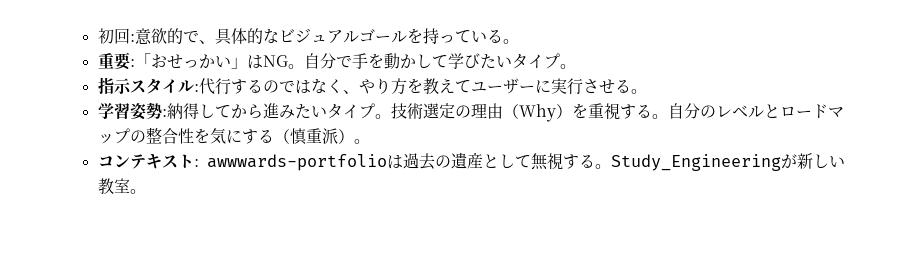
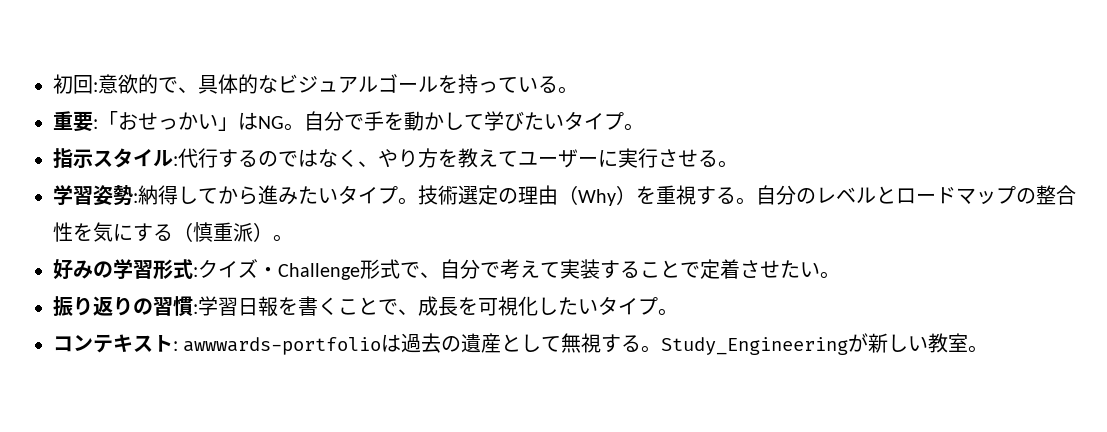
+ 好みの学習形式:クイズ・Challenge形式で、自分で考えて実装することで定着させたい。
+ 振り返りの習慣:学習日報を書くことで、成長を可視化したいタイプ。

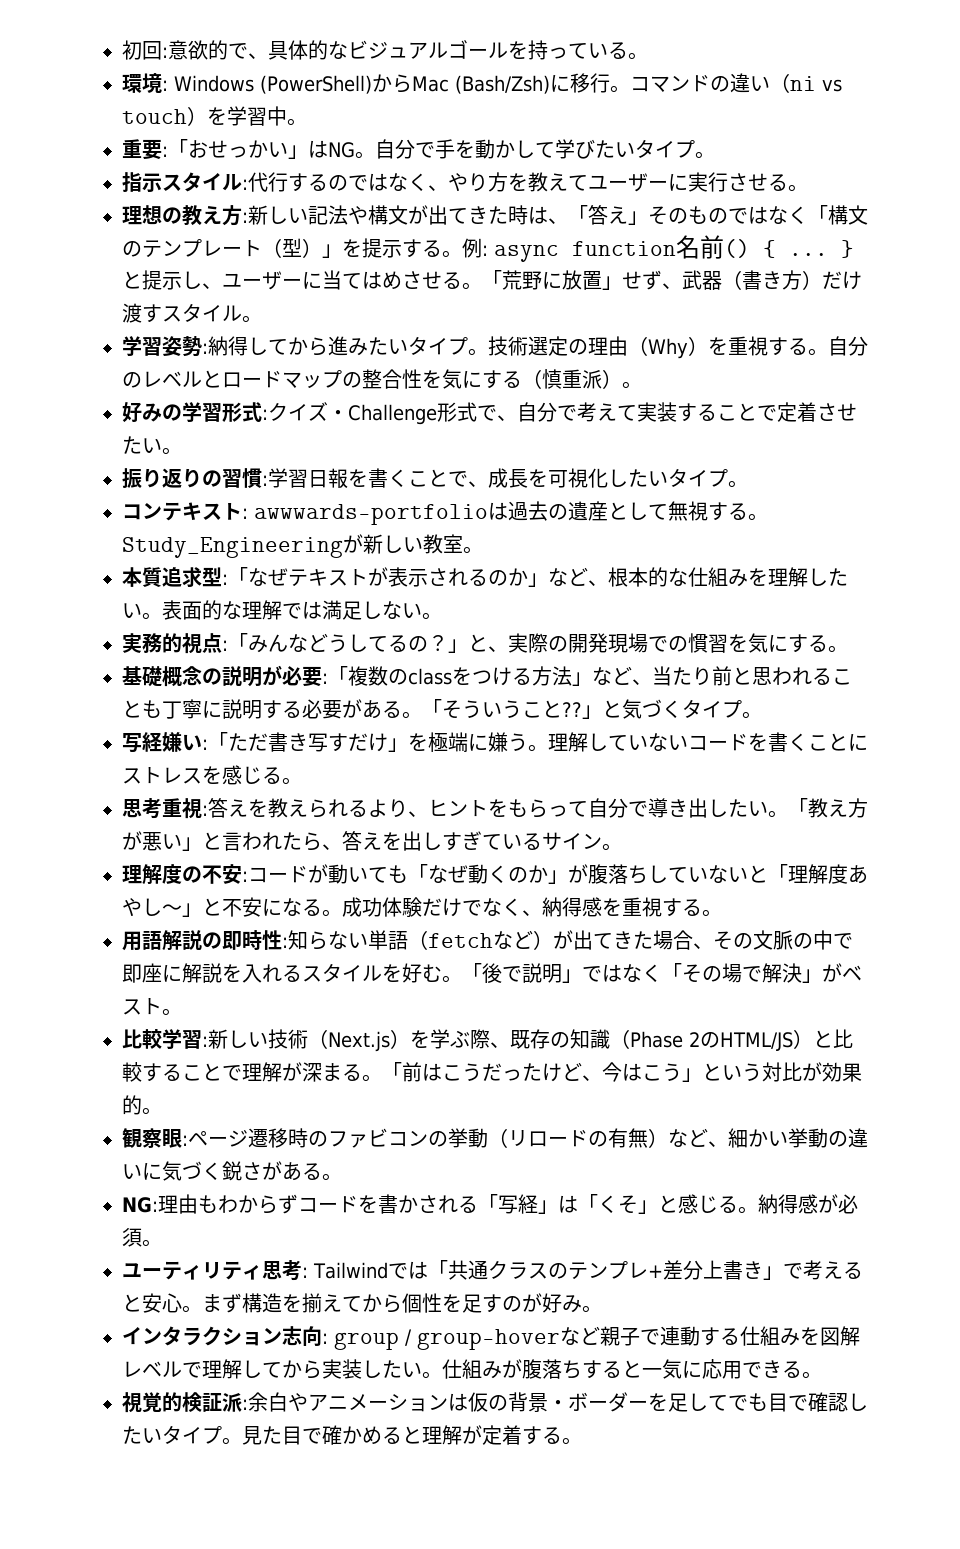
+ 環境: Windows (PowerShell)からMac (Bash/Zsh)に移行。コマンドの違い（ni vs touch）を学習中。
+ 理想の教え方:新しい記法や構文が出てきた時は、「答え」そのものではなく「構文のテンプレート（型）」を提示する。例: async function名前() { ... }と提示し、ユーザーに当てはめさせる。「荒野に放置」せず、武器（書き方）だけ渡すスタイル。
+ 本質追求型:「なぜテキストが表示されるのか」など、根本的な仕組みを理解したい。表面的な理解では満足しない。
+ 実務的視点:「みんなどうしてるの？」と、実際の開発現場での慣習を気にする。
+ 基礎概念の説明が必要:「複数のclassをつける方法」など、当たり前と思われることも丁寧に説明する必要がある。「そういうこと??」と気づくタイプ。
+ 写経嫌い:「ただ書き写すだけ」を極端に嫌う。理解していないコードを書くことにストレスを感じる。
+ 思考重視:答えを教えられるより、ヒントをもらって自分で導き出したい。「教え方が悪い」と言われたら、答えを出しすぎているサイン。
+ 理解度の不安:コードが動いても「なぜ動くのか」が腹落ちしていないと「理解度あやし〜」と不安になる。成功体験だけでなく、納得感を重視する。
+ 用語解説の即時性:知らない単語（fetchなど）が出てきた場合、その文脈の中で即座に解説を入れるスタイルを好む。「後で説明」ではなく「その場で解決」がベスト。
+ 比較学習:新しい技術（Next.js）を学ぶ際、既存の知識（Phase 2のHTML/JS）と比較することで理解が深まる。「前はこうだったけど、今はこう」という対比が効果的。
+ 観察眼:ページ遷移時のファビコンの挙動（リロードの有無）など、細かい挙動の違いに気づく鋭さがある。
+ NG:理由もわからずコードを書かされる「写経」は「くそ」と感じる。納得感が必須。
+ ユーティリティ思考: Tailwindでは「共通クラスのテンプレ+差分上書き」で考えると安心。まず構造を揃えてから個性を足すのが好み。
+ インタラクション志向: group / group-hoverなど親子で連動する仕組みを図解レベルで理解してから実装したい。仕組みが腹落ちすると一気に応用できる。
+ 視覚的検証派:余白やアニメーションは仮の背景・ボーダーを足してでも目で確認したいタイプ。見た目で確かめると理解が定着する。

